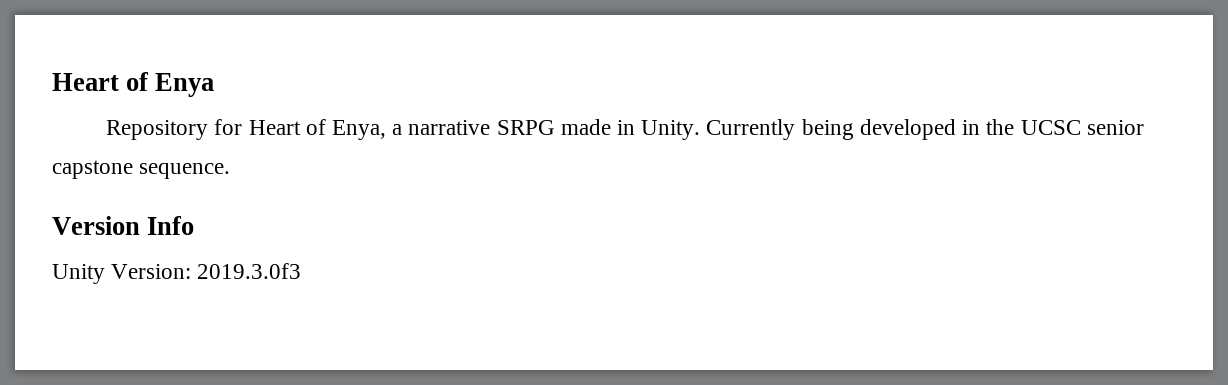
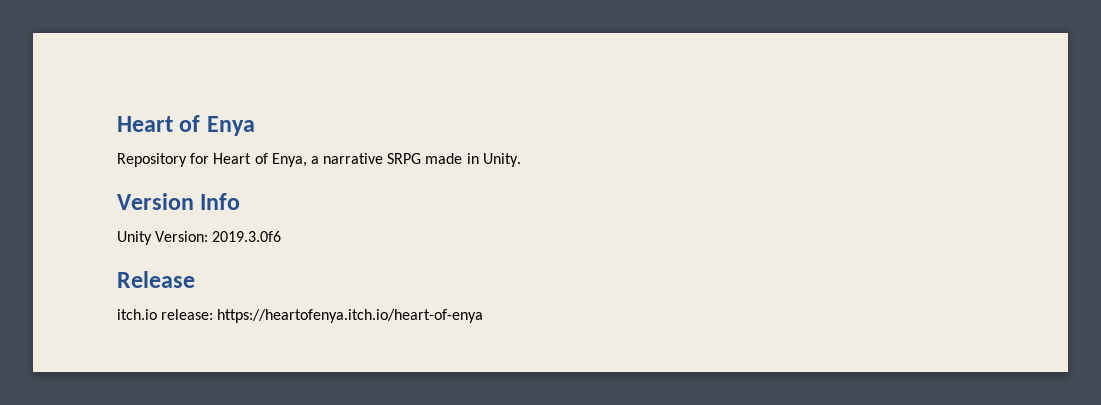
- Currently being developed in the UCSC senior capstone sequence.
- Unity Version: 2019.3.0f3
+ Unity Version: 2019.3.0f6
+ Release
+ itch.io release: https://heartofenya.itch.io/heart-of-enya

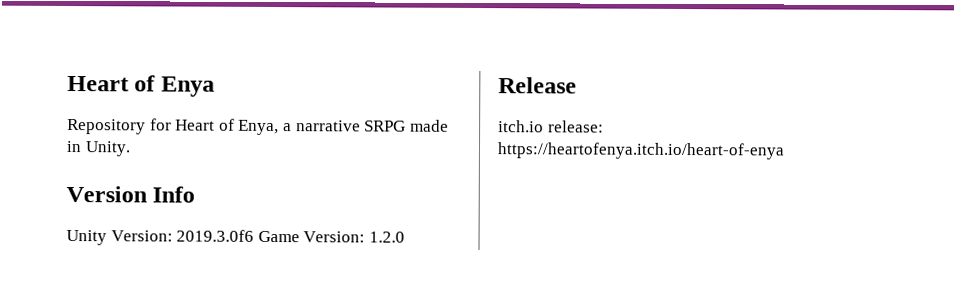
- Unity Version: 2019.3.0f6
+ Unity Version: 2019.3.0f6 Game Version: 1.2.0

